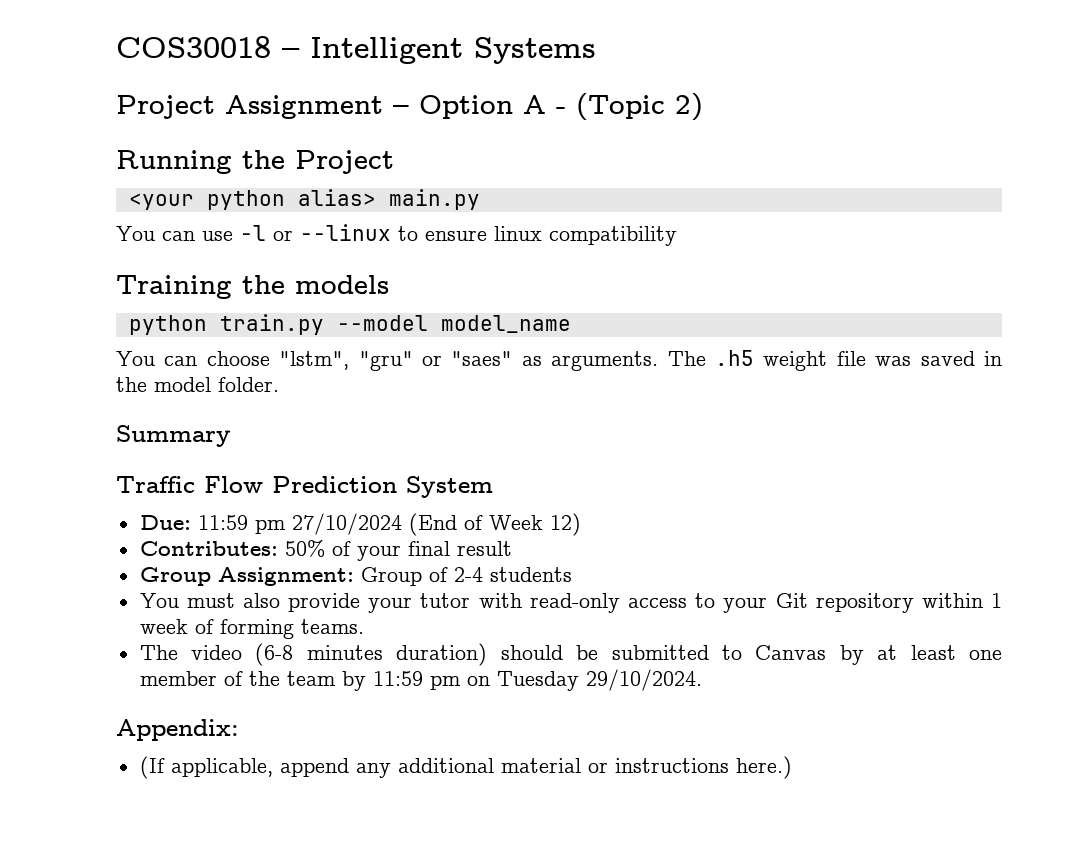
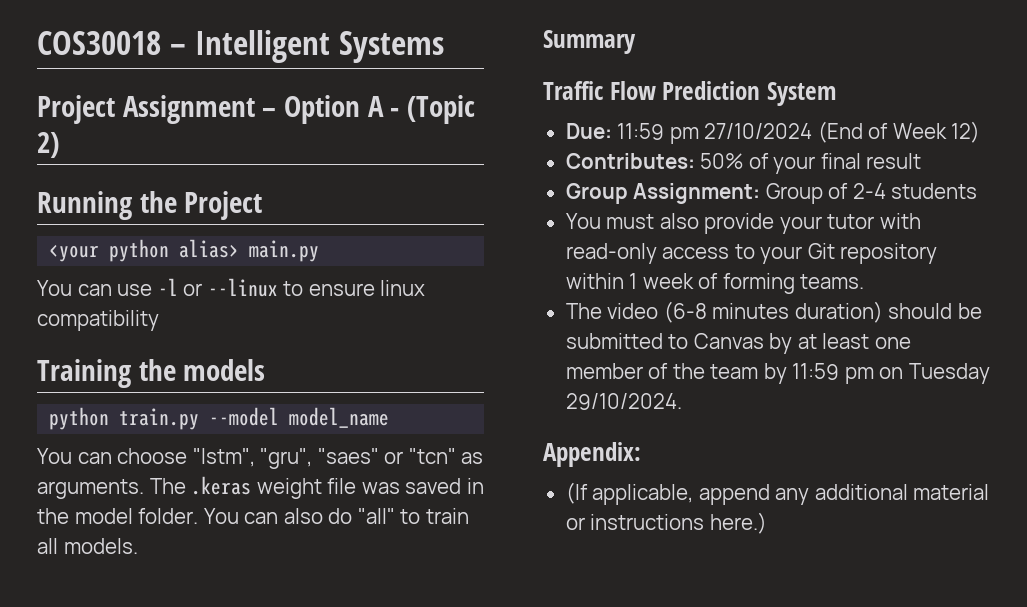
- You can choose "lstm", "gru" or "saes" as arguments.
+ You can choose "lstm", "gru", "saes" or "tcn" as arguments.
- The .h5 weight file was saved in the model folder.
+ The .keras weight file was saved in the model folder. You can also do "all" to train all models.

